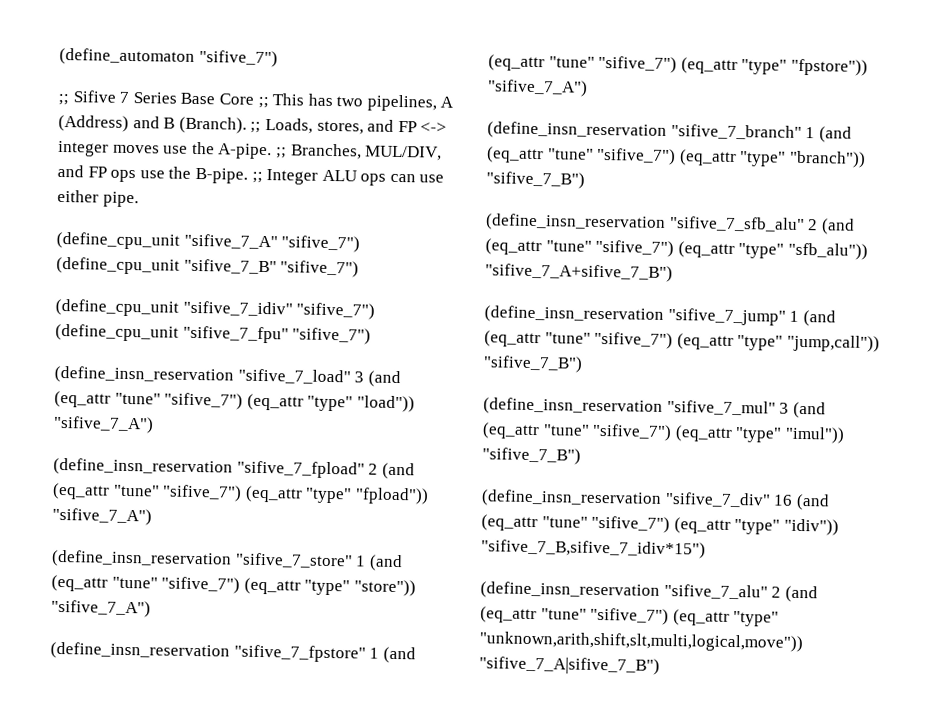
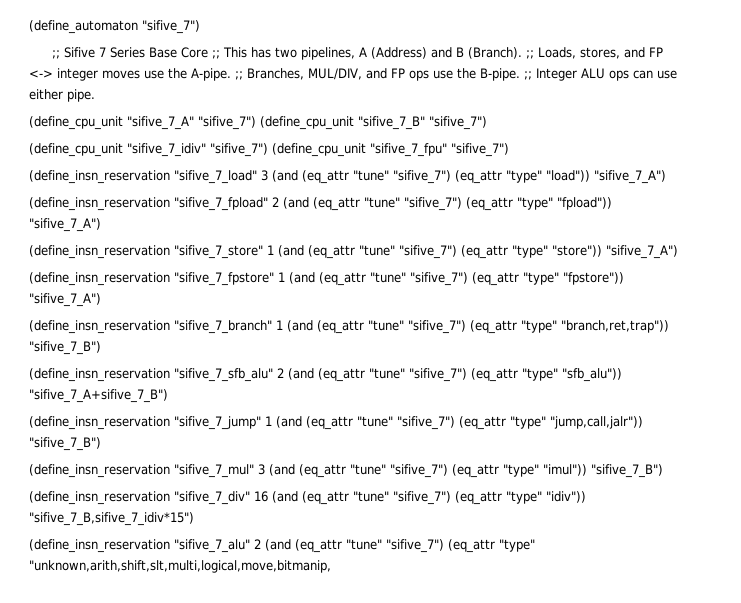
- (define_insn_reservation "sifive_7_branch" 1 (and (eq_attr "tune" "sifive_7") (eq_attr "type" "branch")) "sifive_7_B")
+ (define_insn_reservation "sifive_7_branch" 1 (and (eq_attr "tune" "sifive_7") (eq_attr "type" "branch,ret,trap")) "sifive_7_B")
- (define_insn_reservation "sifive_7_jump" 1 (and (eq_attr "tune" "sifive_7") (eq_attr "type" "jump,call")) "sifive_7_B")
+ (define_insn_reservation "sifive_7_jump" 1 (and (eq_attr "tune" "sifive_7") (eq_attr "type" "jump,call,jalr")) "sifive_7_B")
- (define_insn_reservation "sifive_7_alu" 2 (and (eq_attr "tune" "sifive_7") (eq_attr "type" "unknown,arith,shift,slt,multi,logical,move")) "sifive_7_A|sifive_7_B")
+ (define_insn_reservation "sifive_7_alu" 2 (and (eq_attr "tune" "sifive_7") (eq_attr "type" "unknown,arith,shift,slt,multi,logical,move,bitmanip,

